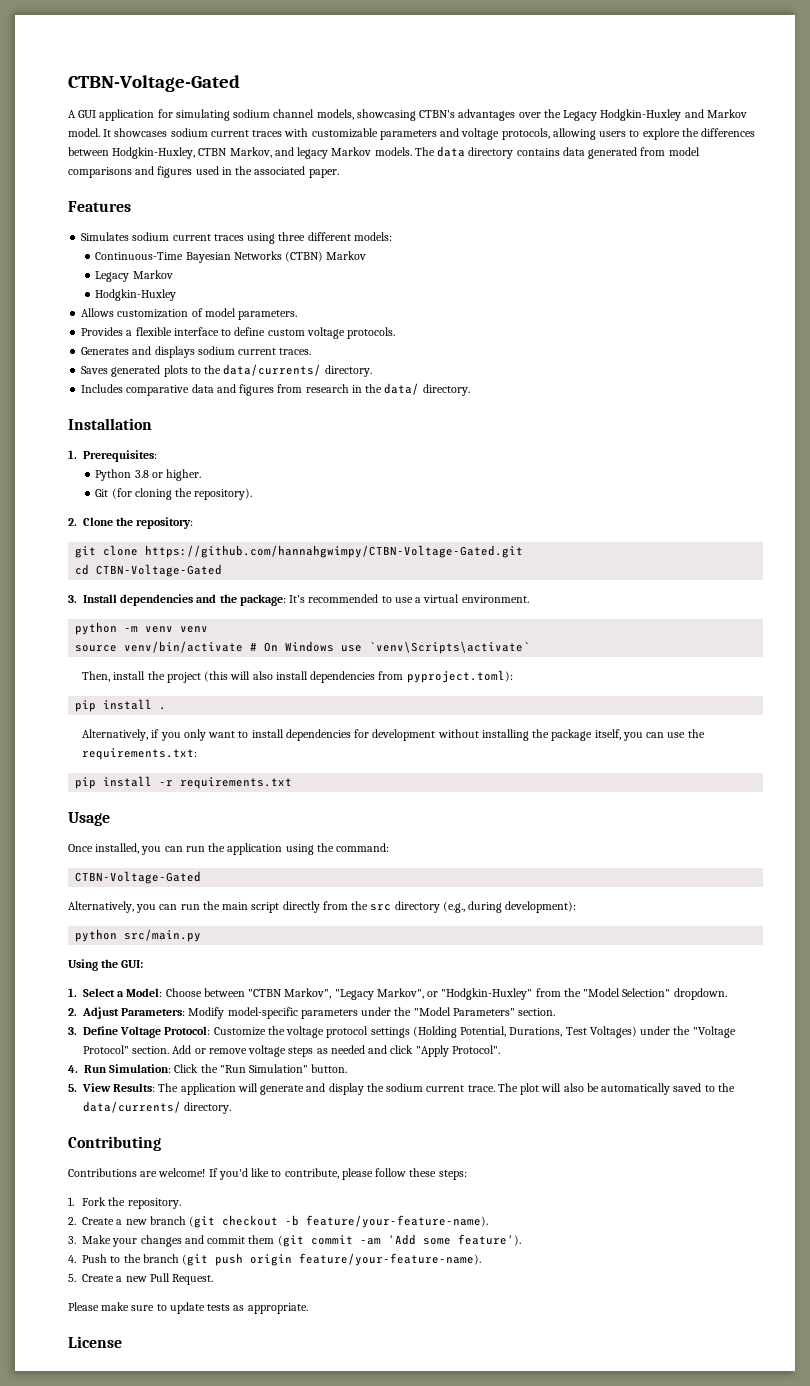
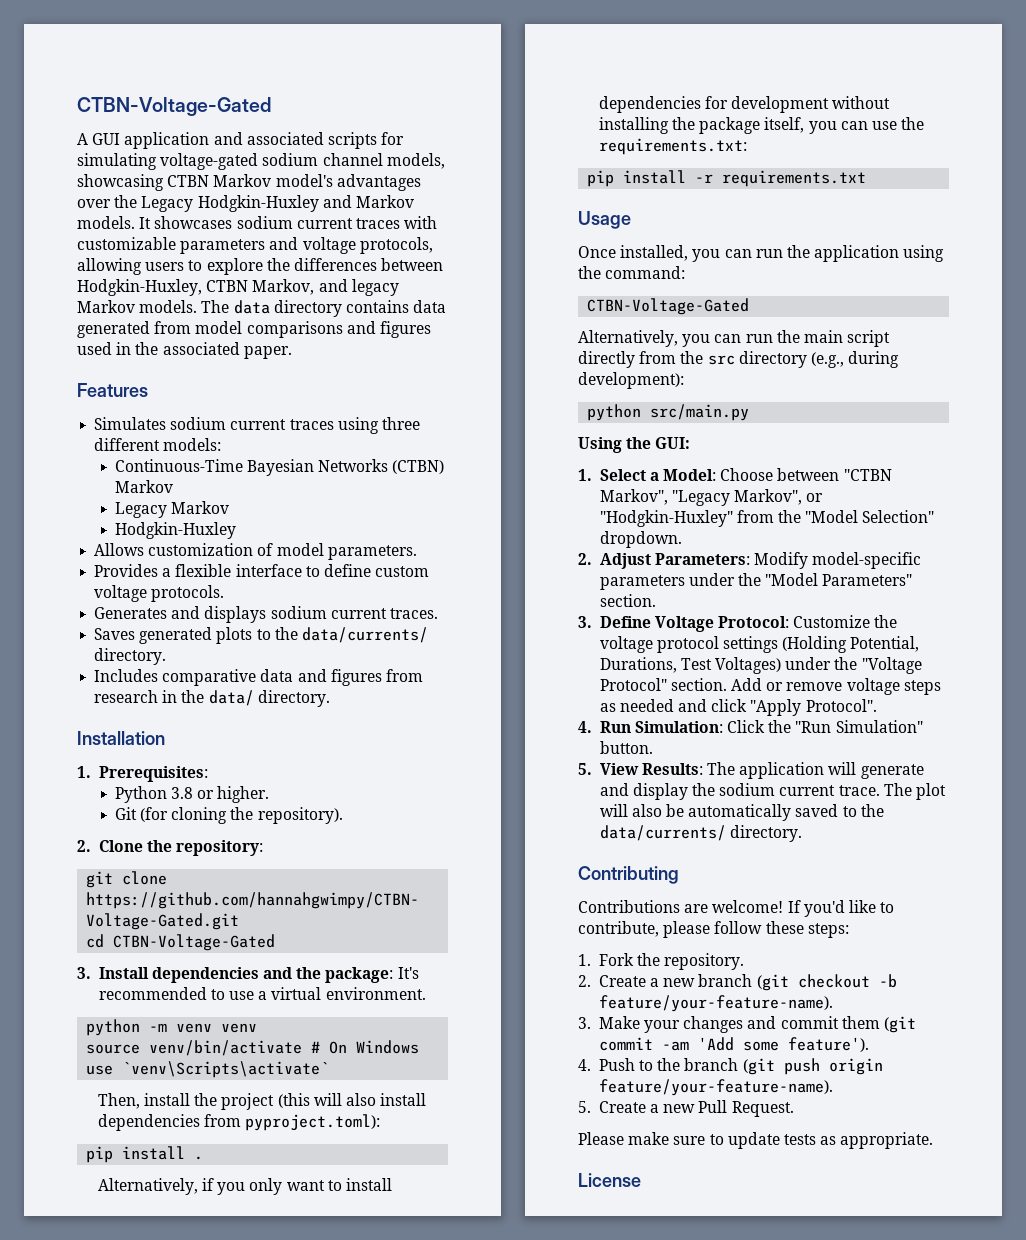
- A GUI application for simulating sodium channel models, showcasing CTBN's advantages over the Legacy Hodgkin-Huxley and Markov model.
+ A GUI application and associated scripts for simulating voltage-gated sodium channel models, showcasing CTBN Markov model's advantages over the Legacy Hodgkin-Huxley and Markov models.

